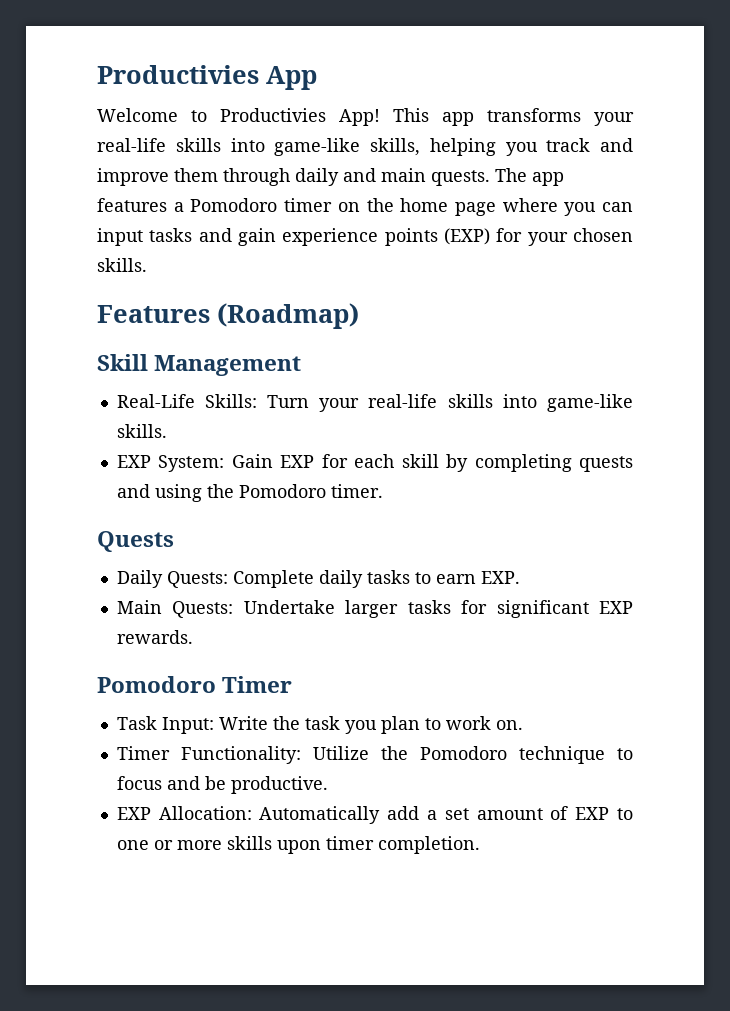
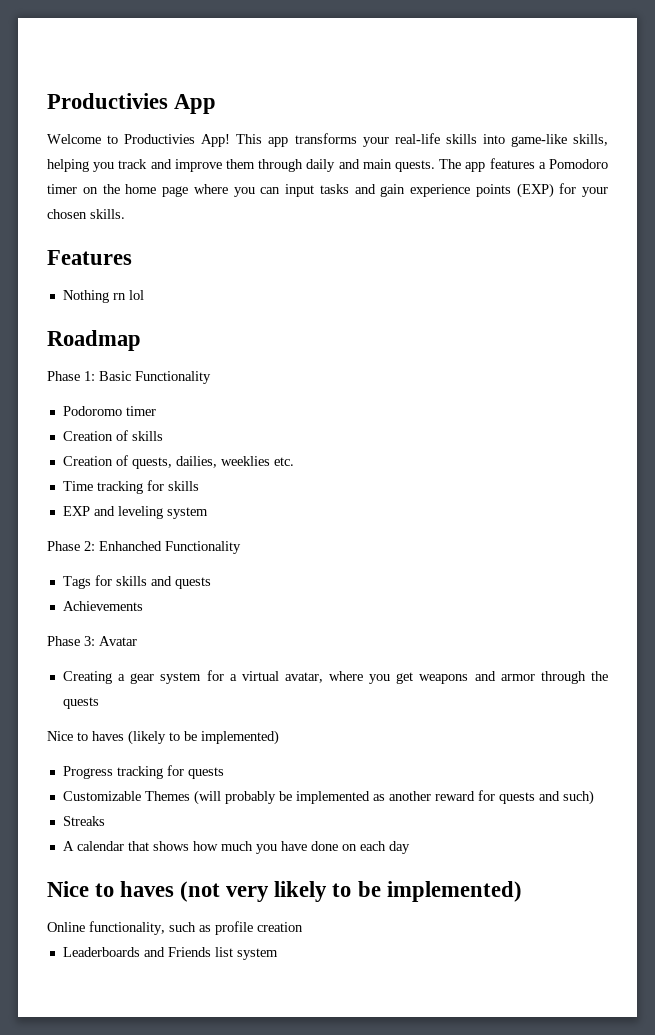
- Features (Roadmap)
- Skill Management
- Real-Life Skills: Turn your real-life skills into game-like skills.
- EXP System: Gain EXP for each skill by completing quests and using the Pomodoro timer.
- Quests
- Daily Quests: Complete daily tasks to earn EXP.
- Main Quests: Undertake larger tasks for significant EXP rewards.
- Pomodoro Timer
- Task Input: Write the task you plan to work on.
- Timer Functionality: Utilize the Pomodoro technique to focus and be productive.
- EXP Allocation: Automatically add a set amount of EXP to one or more skills upon timer completion.
+ Features
+ Nothing rn lol
+ Roadmap
+ Phase 1: Basic Functionality
+ Podoromo timer
+ Creation of skills
+ Creation of quests, dailies, weeklies etc.
+ Time tracking for skills
+ EXP and leveling system
+ Phase 2: Enhanched Functionality
+ Tags for skills and quests
+ Achievements
+ Phase 3: Avatar
+ Creating a gear system for a virtual avatar, where you get weapons and armor through the quests
+ Nice to haves (likely to be implemented)
+ Progress tracking for quests
+ Customizable Themes (will probably be implemented as another reward for quests and such)
+ Streaks
+ A calendar that shows how much you have done on each day
+ Nice to haves (not very likely to be implemented)
+ Online functionality, such as profile creation
+ Leaderboards and Friends list system

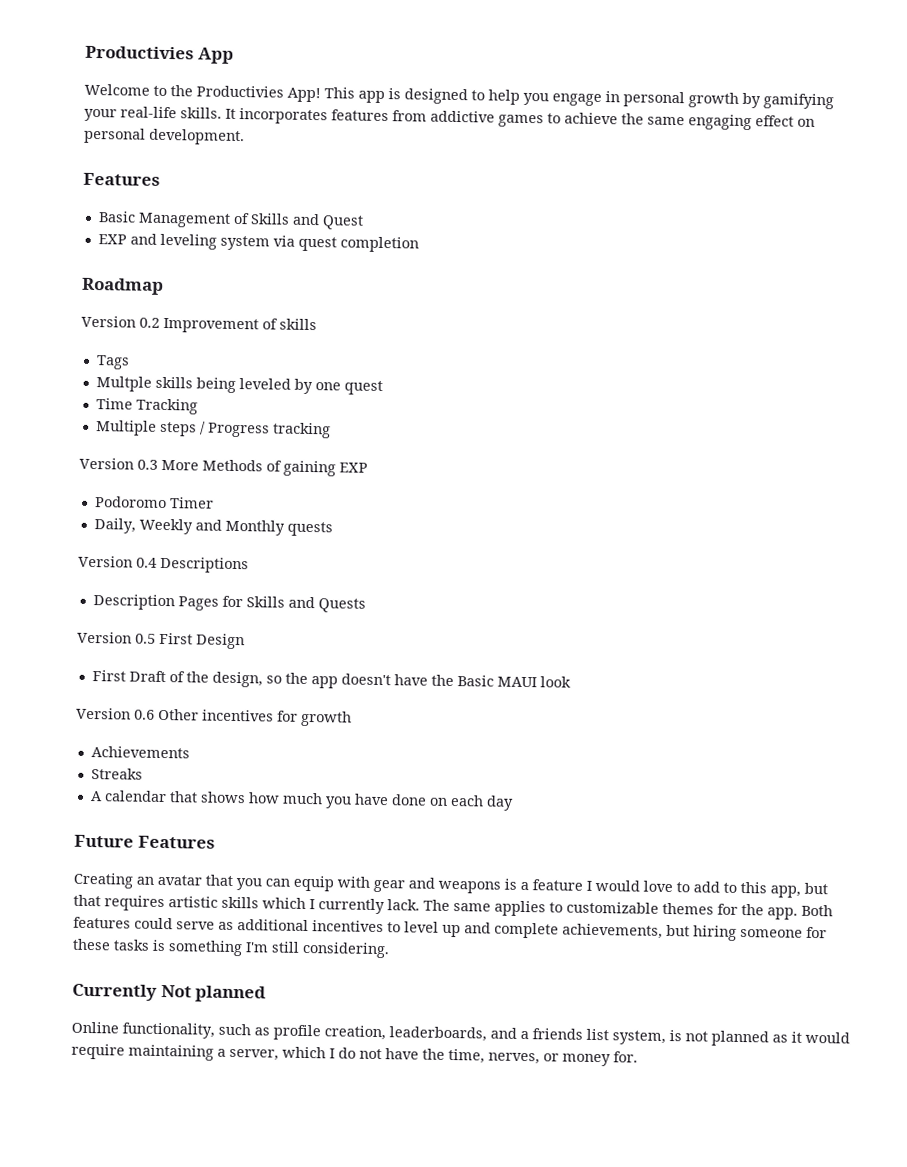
- Welcome to Productivies App!
+ Welcome to the Productivies App!
- This app transforms your real-life skills into game-like skills, helping you track and improve them through daily and main quests. The app features a Pomodoro timer on the home page where you can input tasks and gain experience points (EXP) for your chosen skills.
+ This app is designed to help you engage in personal growth by gamifying your real-life skills. It incorporates features from addictive games to achieve the same engaging effect on personal development.
  Features
- Nothing rn lol
+ Basic Management of Skills and Quest
+ EXP and leveling system via quest completion
  Roadmap
- Phase 1: Basic Functionality
- Podoromo timer
- Creation of skills
- Creation of quests, dailies, weeklies etc.
- Time tracking for skills
- EXP and leveling system
- Phase 2: Enhanched Functionality
- Tags for skills and quests
+ Version 0.2 Improvement of skills
+ Tags
+ Multple skills being leveled by one quest
+ Time Tracking
+ Multiple steps / Progress tracking
+ Version 0.3 More Methods of gaining EXP
+ Podoromo Timer
+ Daily, Weekly and Monthly quests
+ Version 0.4 Descriptions
+ Description Pages for Skills and Quests
+ Version 0.5 First Design
+ First Draft of the design, so the app doesn't have the Basic MAUI look
+ Version 0.6 Other incentives for growth
  Achievements
- Phase 3: Avatar
- Creating a gear system for a virtual avatar, where you get weapons and armor through the quests
- Nice to haves (likely to be implemented)
- Progress tracking for quests
- Customizable Themes (will probably be implemented as another reward for quests and such)
- Nice to haves (not very likely to be implemented)
+ Future Features
+ Creating an avatar that you can equip with gear and weapons is a feature I would love to add to this app, but that requires artistic skills which I currently lack. The same applies to customizable themes for the app. Both features could serve as additional incentives to level up and complete achievements, but hiring someone for these tasks is something I'm still considering.
+ Currently Not planned
- Online functionality, such as profile creation
- Leaderboards and Friends list system
+ Online functionality, such as profile creation, leaderboards, and a friends list system, is not planned as it would require maintaining a server, which I do not have the time, nerves, or money for.

